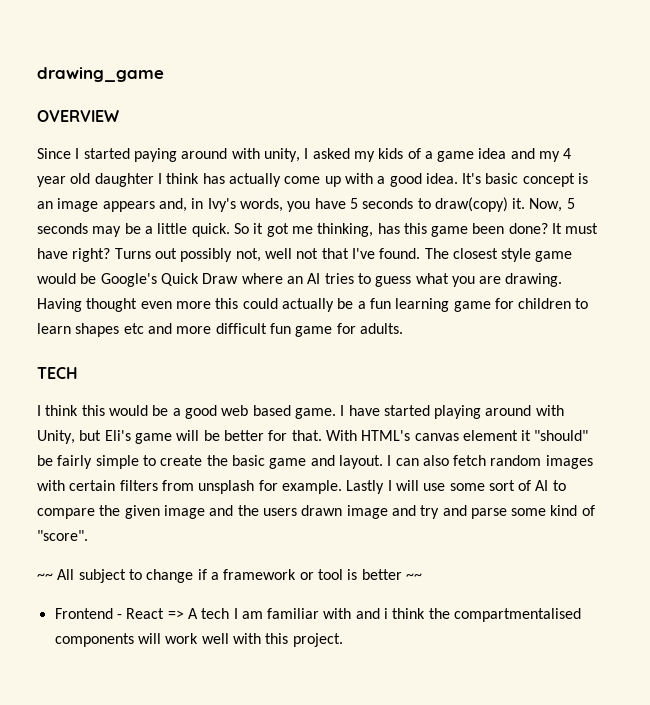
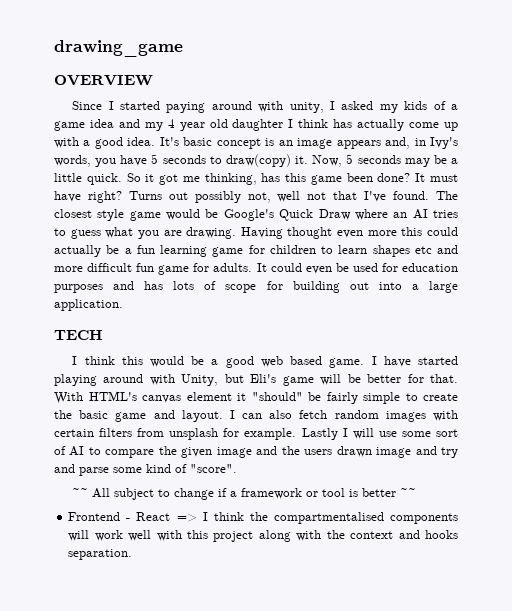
+ It could even be used for education purposes and has lots of scope for building out into a large application.
- Frontend - React => A tech I am familiar with and i think the compartmentalised components will work well with this project.
+ Frontend - React => I think the compartmentalised components will work well with this project along with the context and hooks separation.

